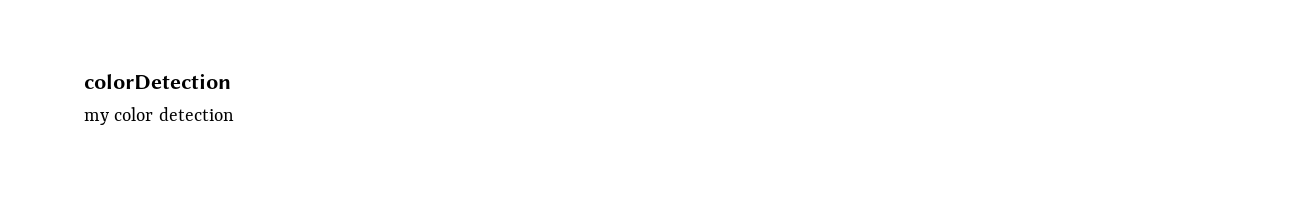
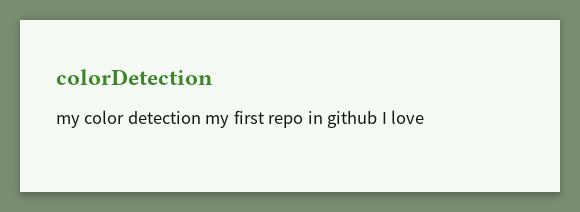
- my color detection
+ my color detection my first repo in github I love

